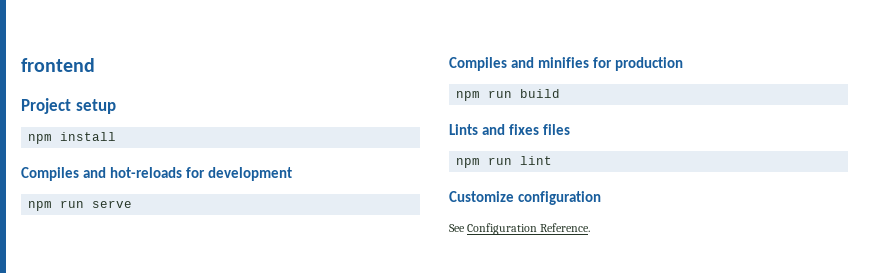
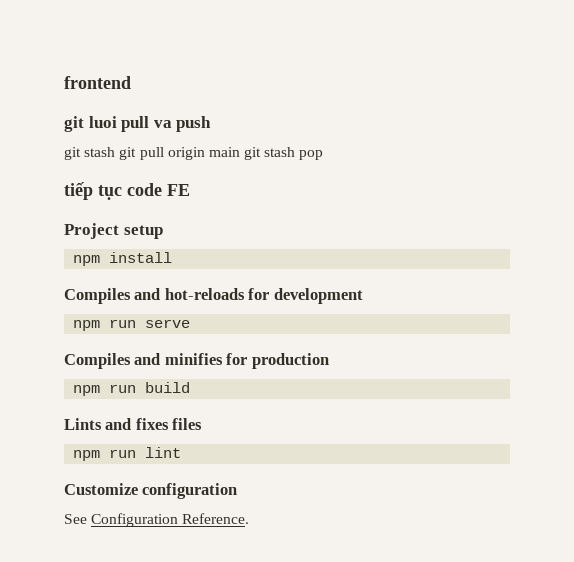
+ git luoi pull va push
+ git stash git pull origin main git stash pop
+ tiếp tục code FE

